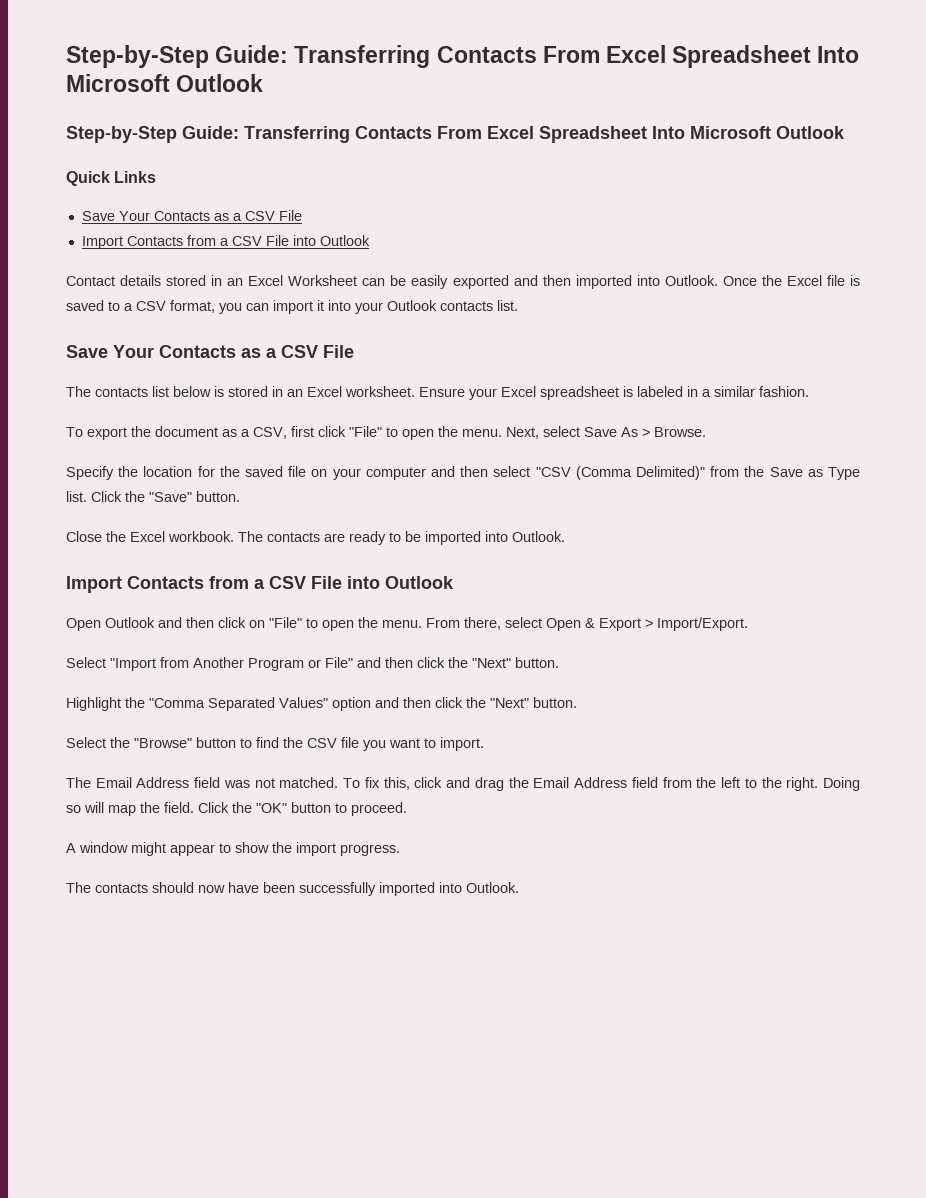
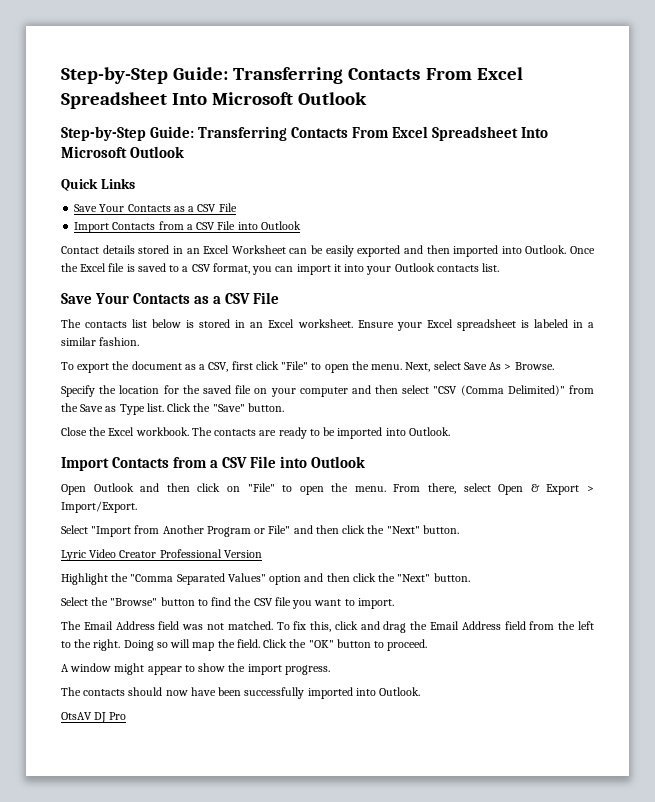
+ Lyric Video Creator Professional Version
+ OtsAV DJ Pro

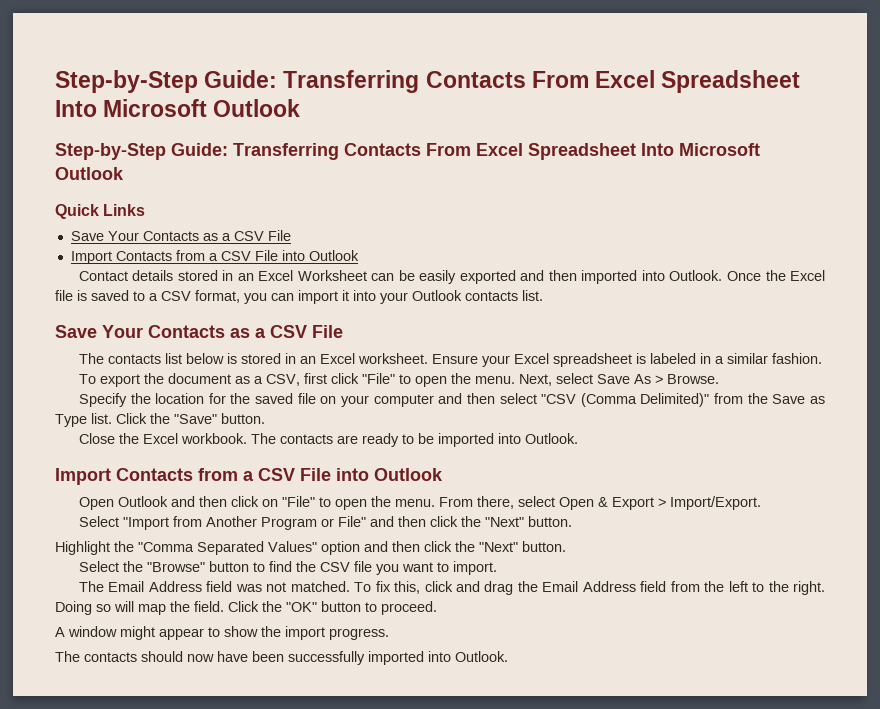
- Lyric Video Creator Professional Version
- OtsAV DJ Pro

